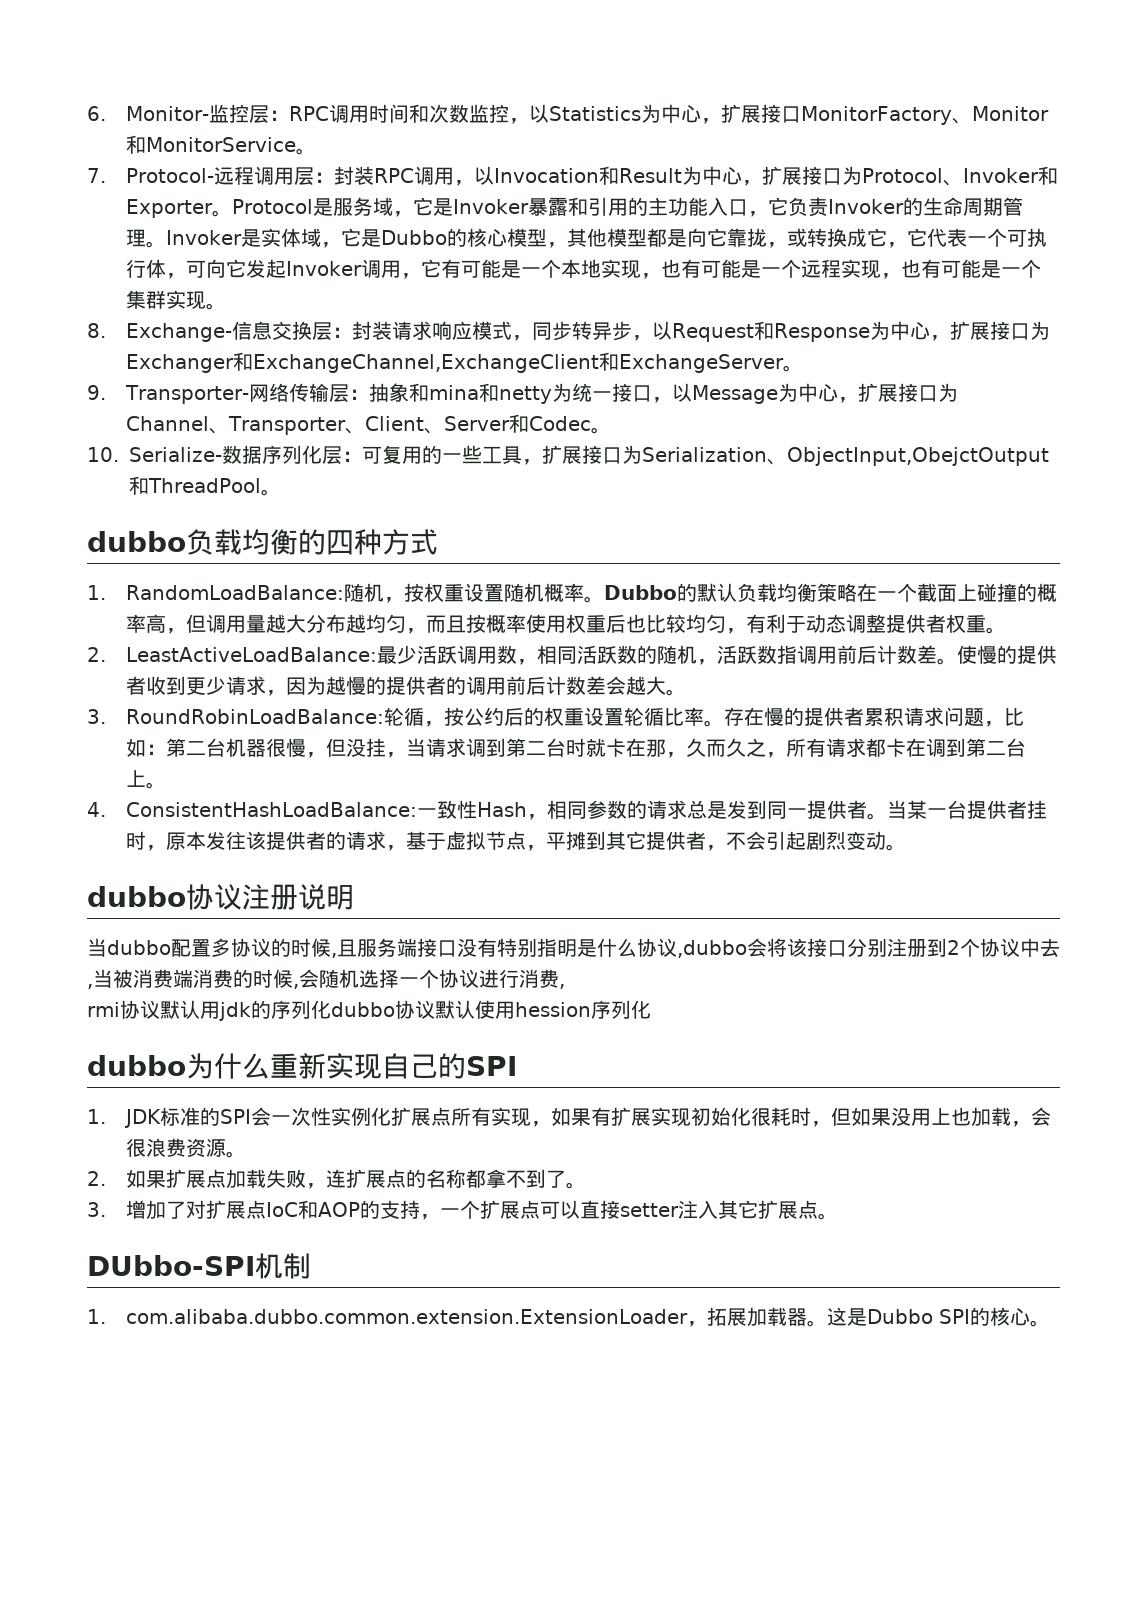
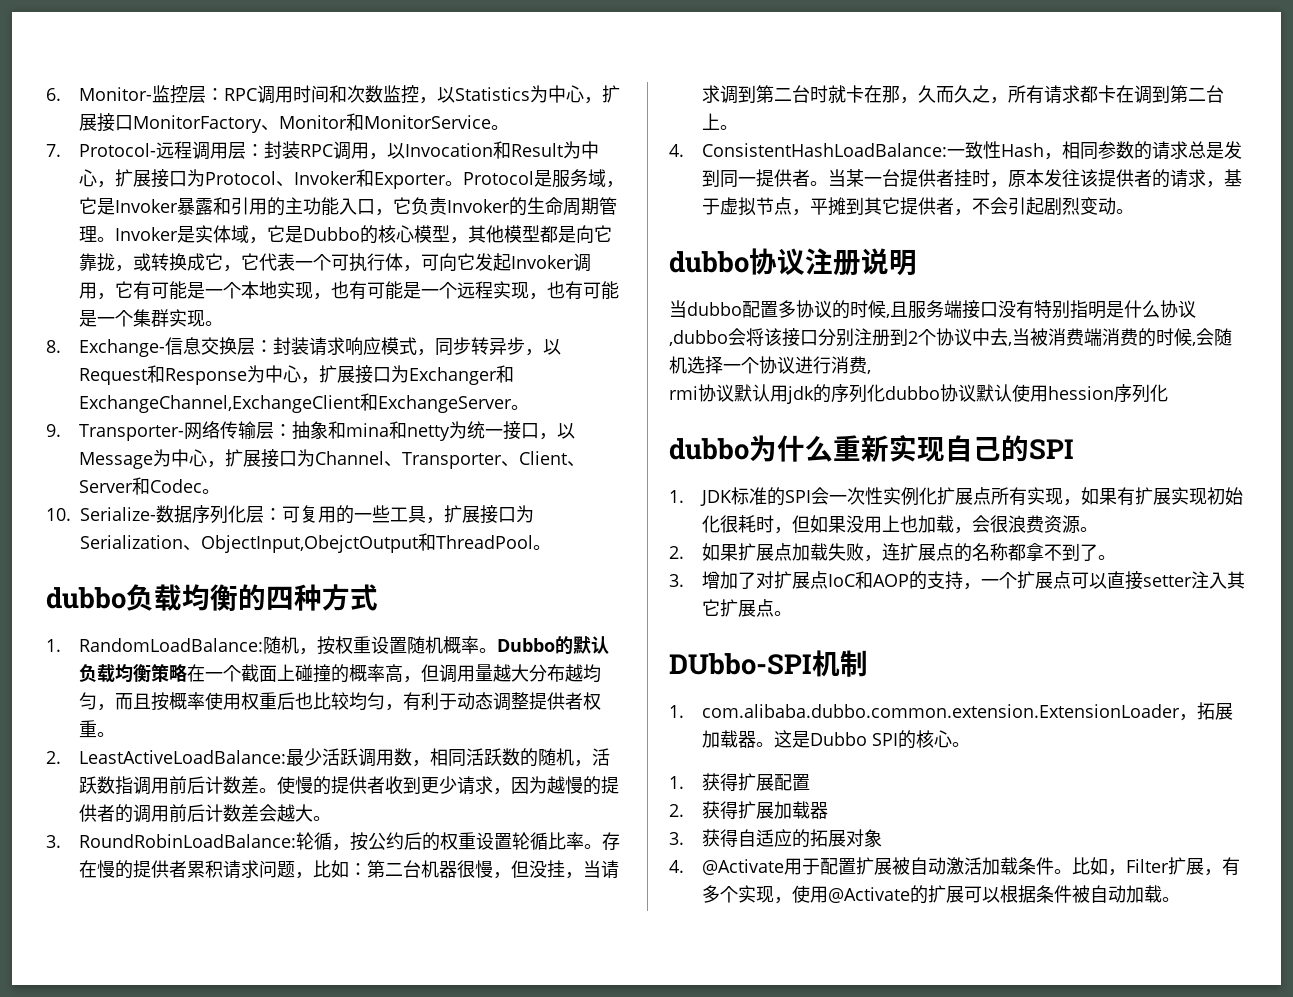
+ 1.获得扩展配置
+ 2.获得扩展加载器
+ 3.获得自适应的拓展对象
+ 4. @Activate用于配置扩展被自动激活加载条件。比如，Filter扩展，有多个实现，使用@Activate的扩展可以根据条件被自动加载。

